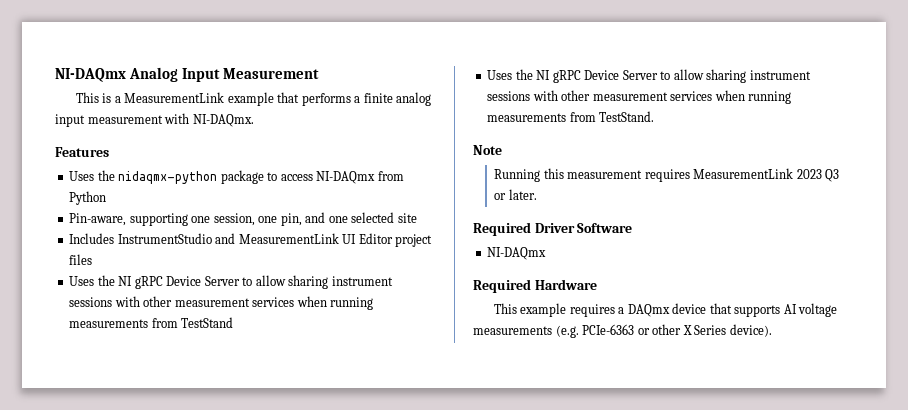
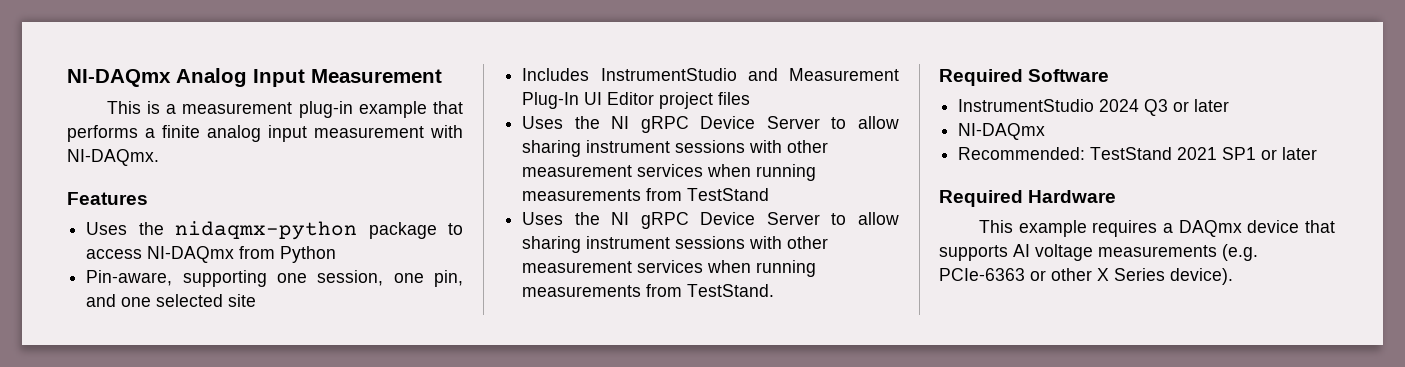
- This is a MeasurementLink example that performs a finite analog input measurement with NI-DAQmx.
+ This is a measurement plug-in example that performs a finite analog input measurement with NI-DAQmx.
- Includes InstrumentStudio and MeasurementLink UI Editor project files
+ Includes InstrumentStudio and Measurement Plug-In UI Editor project files
- Note
- Running this measurement requires MeasurementLink 2023 Q3 or later.
- Required Driver Software
+ Required Software
+ InstrumentStudio 2024 Q3 or later
  NI-DAQmx
+ Recommended: TestStand 2021 SP1 or later

